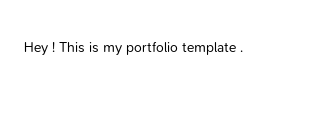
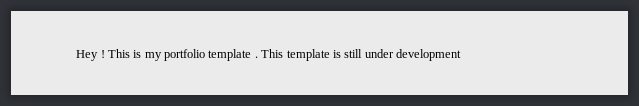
+ This template is still under development

